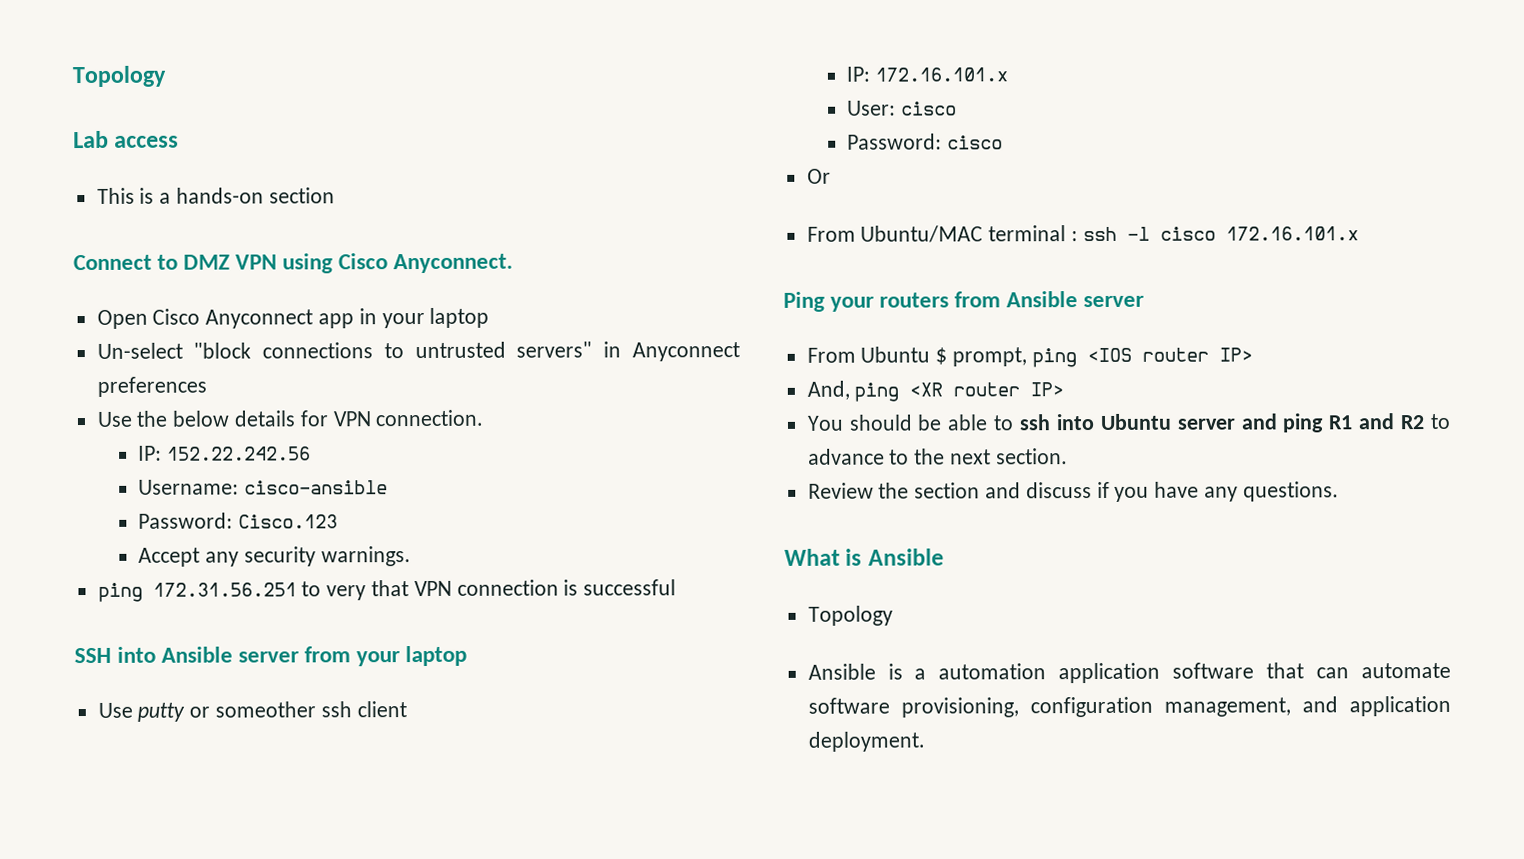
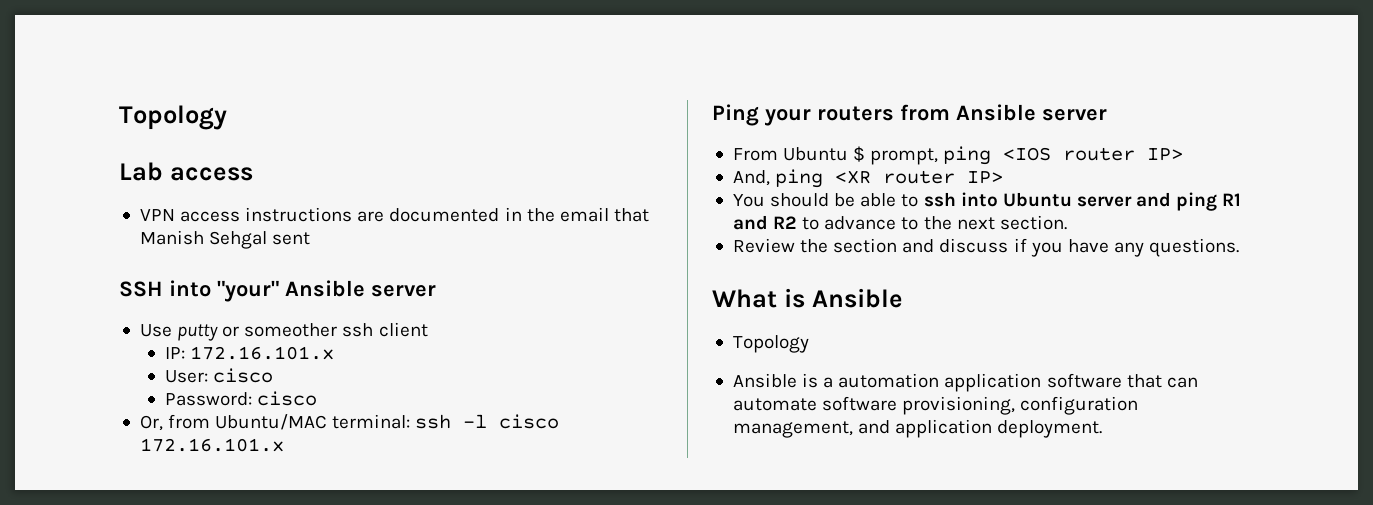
- This is a hands-on section
- Connect to DMZ VPN using Cisco Anyconnect.
- Open Cisco Anyconnect app in your laptop
- Un-select "block connections to untrusted servers" in Anyconnect preferences
- Use the below details for VPN connection.
- IP: 152.22.242.56
- Username: cisco-ansible
- Password: Cisco.123
- Accept any security warnings.
- ping 172.31.56.251 to very that VPN connection is successful
+ VPN access instructions are documented in the email that Manish Sehgal sent
- SSH into Ansible server from your laptop
+ SSH into "your" Ansible server
- Or
- From Ubuntu/MAC terminal : ssh -l cisco 172.16.101.x
+ Or, from Ubuntu/MAC terminal: ssh -l cisco 172.16.101.x

